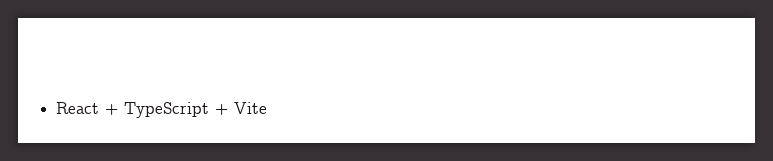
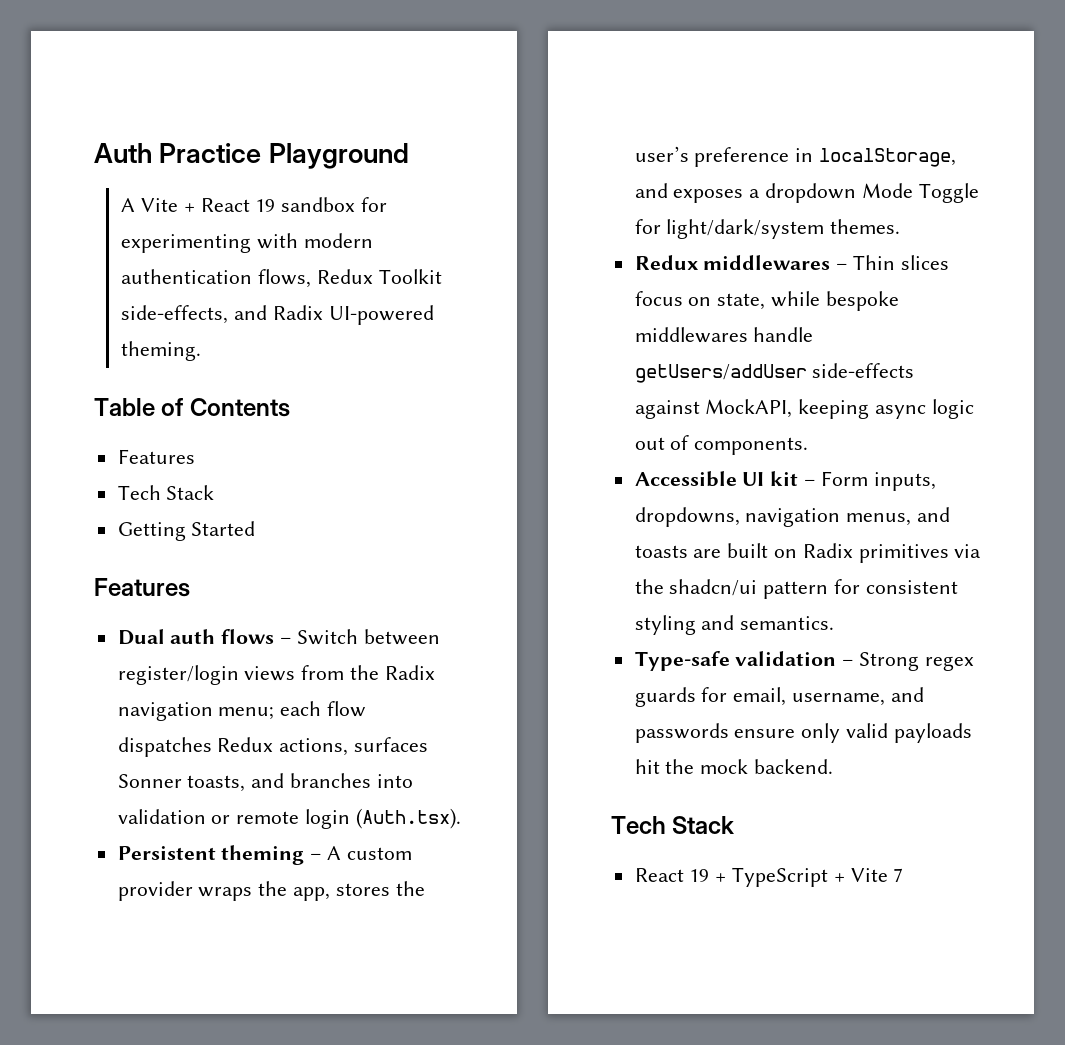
- React + TypeScript + Vite
+ Auth Practice Playground
+ A Vite + React 19 sandbox for experimenting with modern authentication flows, Redux Toolkit side-effects, and Radix UI-powered theming.
+ Table of Contents
+ Features
+ Tech Stack
+ Getting Started
+ Features
+ Dual auth flows – Switch between register/login views from the Radix navigation menu; each flow dispatches Redux actions, surfaces Sonner toasts, and branches into validation or remote login (Auth.tsx).
+ Persistent theming – A custom provider wraps the app, stores the user’s preference in localStorage, and exposes a dropdown Mode Toggle for light/dark/system themes.
+ Redux middlewares – Thin slices focus on state, while bespoke middlewares handle getUsers/addUser side-effects against MockAPI, keeping async logic out of components.
+ Accessible UI kit – Form inputs, dropdowns, navigation menus, and toasts are built on Radix primitives via the shadcn/ui pattern for consistent styling and semantics.
+ Type-safe validation – Strong regex guards for email, username, and passwords ensure only valid payloads hit the mock backend.
+ Tech Stack
+ React 19 + TypeScript + Vite 7

